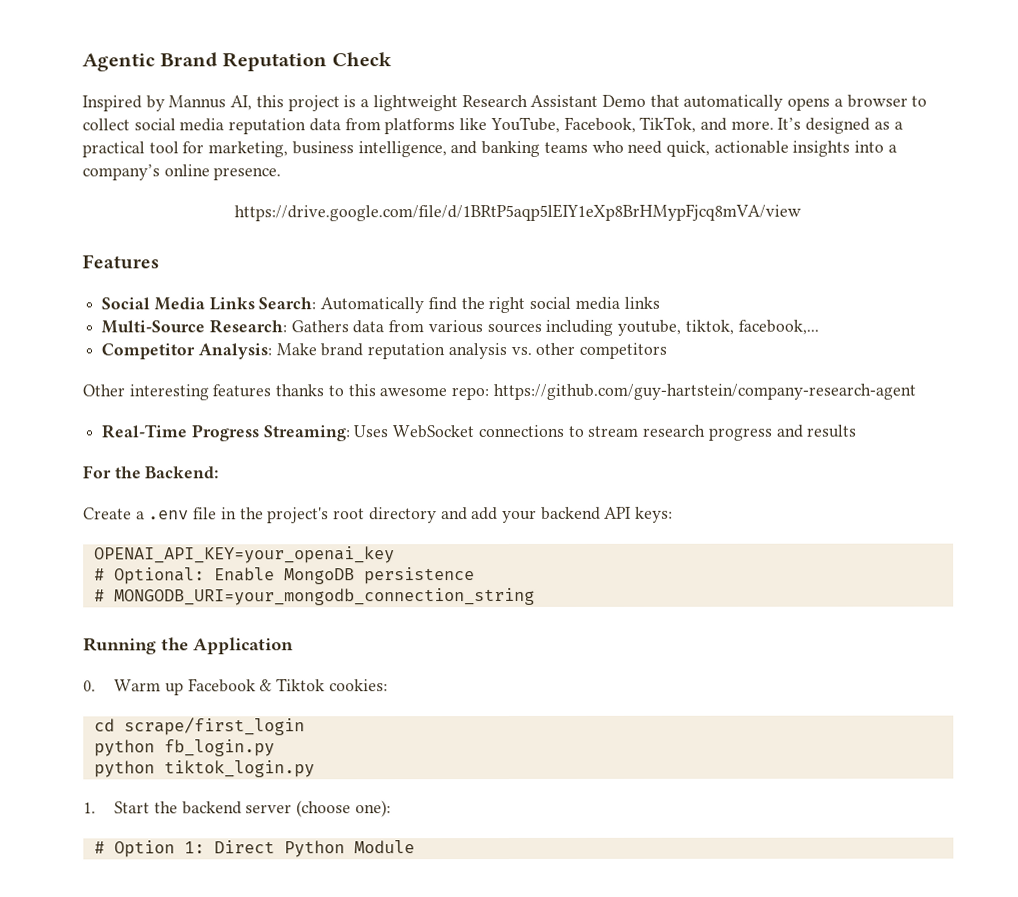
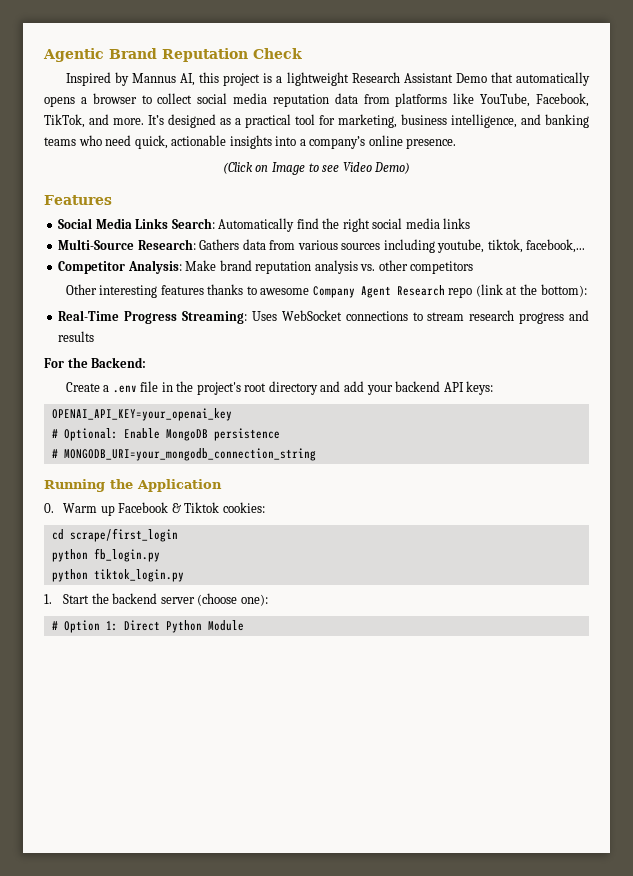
- https://drive.google.com/file/d/1BRtP5aqp5lEIY1eXp8BrHMypFjcq8mVA/view
+ (Click on Image to see Video Demo)
- Other interesting features thanks to this awesome repo: https://github.com/guy-hartstein/company-research-agent
+ Other interesting features thanks to awesome Company Agent Research repo (link at the bottom):

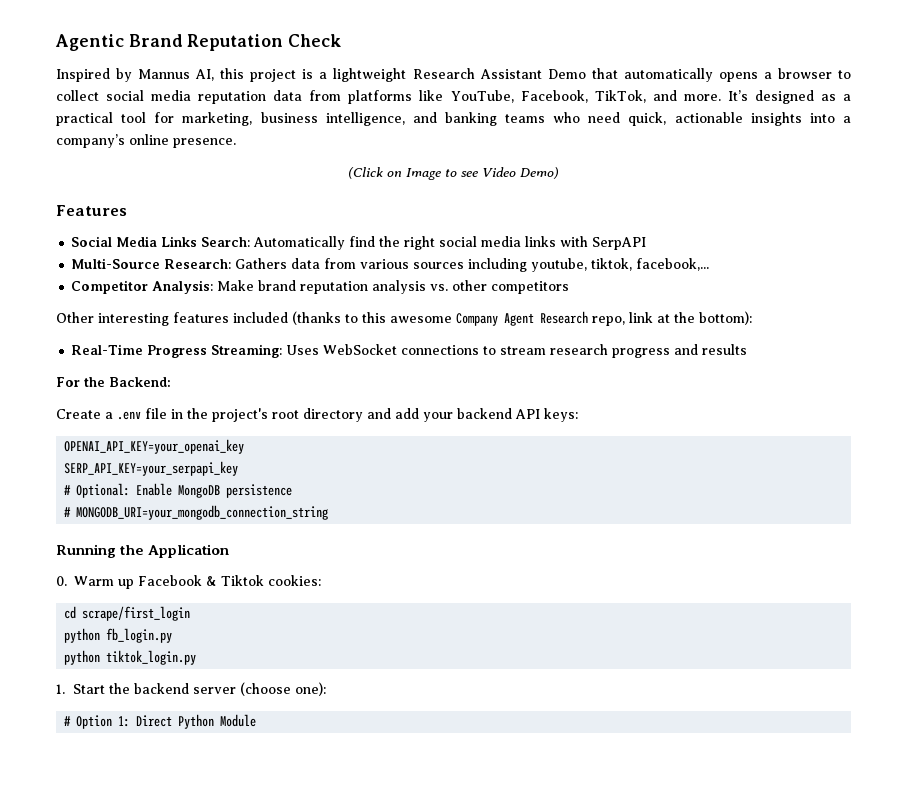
- Social Media Links Search: Automatically find the right social media links
+ Social Media Links Search: Automatically find the right social media links with SerpAPI
- Other interesting features thanks to awesome Company Agent Research repo (link at the bottom):
+ Other interesting features included (thanks to this awesome Company Agent Research repo, link at the bottom):
+ SERP_API_KEY=your_serpapi_key

